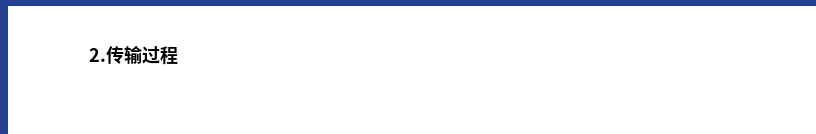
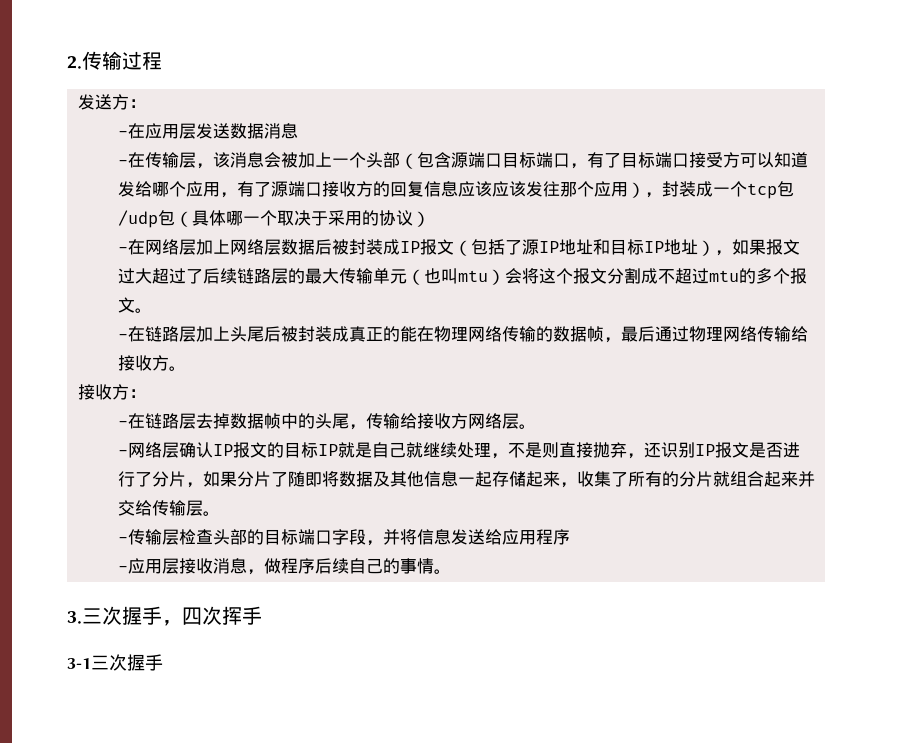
+ 发送方：
+ -在应用层发送数据消息
+ -在传输层，该消息会被加上一个头部（包含源端口目标端口，有了目标端口接受方可以知道发给哪个应用，有了源端口接收方的回复信息应该应该发往那个应用），封装成一个tcp包/udp包（具体哪一个取决于采用的协议）
+ -在网络层加上网络层数据后被封装成IP报文（包括了源IP地址和目标IP地址），如果报文过大超过了后续链路层的最大传输单元（也叫mtu）会将这个报文分割成不超过mtu的多个报文。
+ -在链路层加上头尾后被封装成真正的能在物理网络传输的数据帧，最后通过物理网络传输给接收方。
+ 接收方：
+ -在链路层去掉数据帧中的头尾，传输给接收方网络层。
+ -网络层确认IP报文的目标IP就是自己就继续处理，不是则直接抛弃，还识别IP报文是否进行了分片，如果分片了随即将数据及其他信息一起存储起来，收集了所有的分片就组合起来并交给传输层。
+ -传输层检查头部的目标端口字段，并将信息发送给应用程序
+ -应用层接收消息，做程序后续自己的事情。
+ 3.三次握手，四次挥手
+ 3-1三次握手

